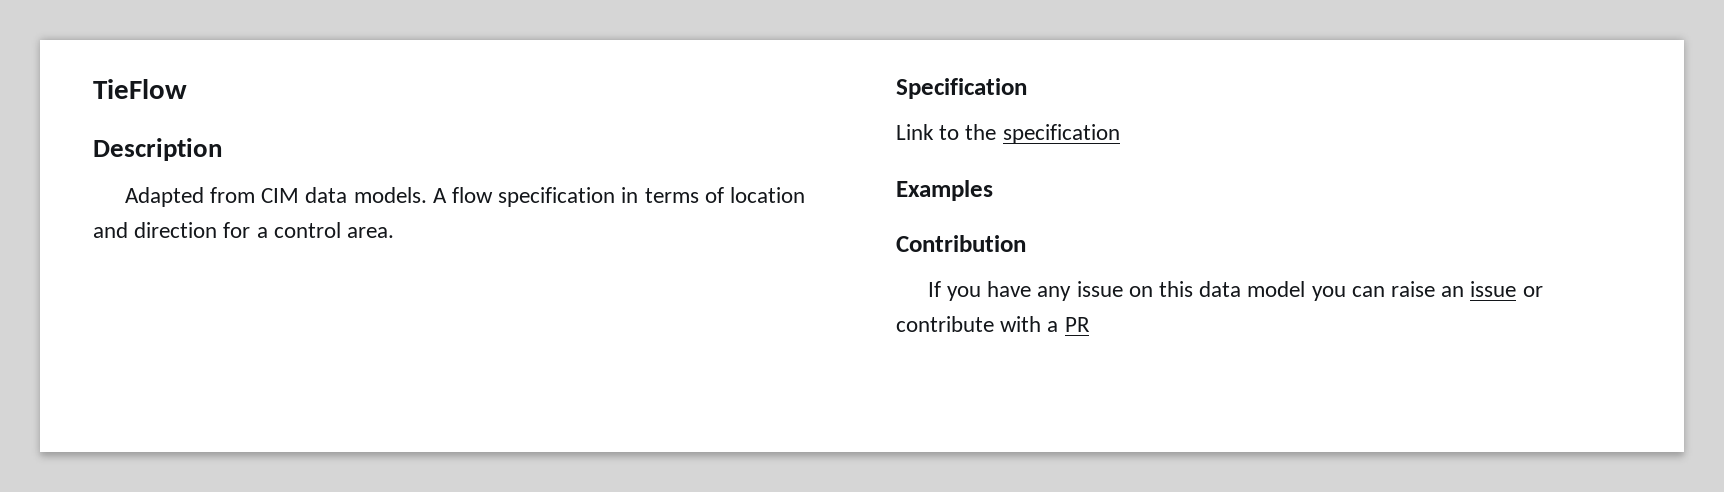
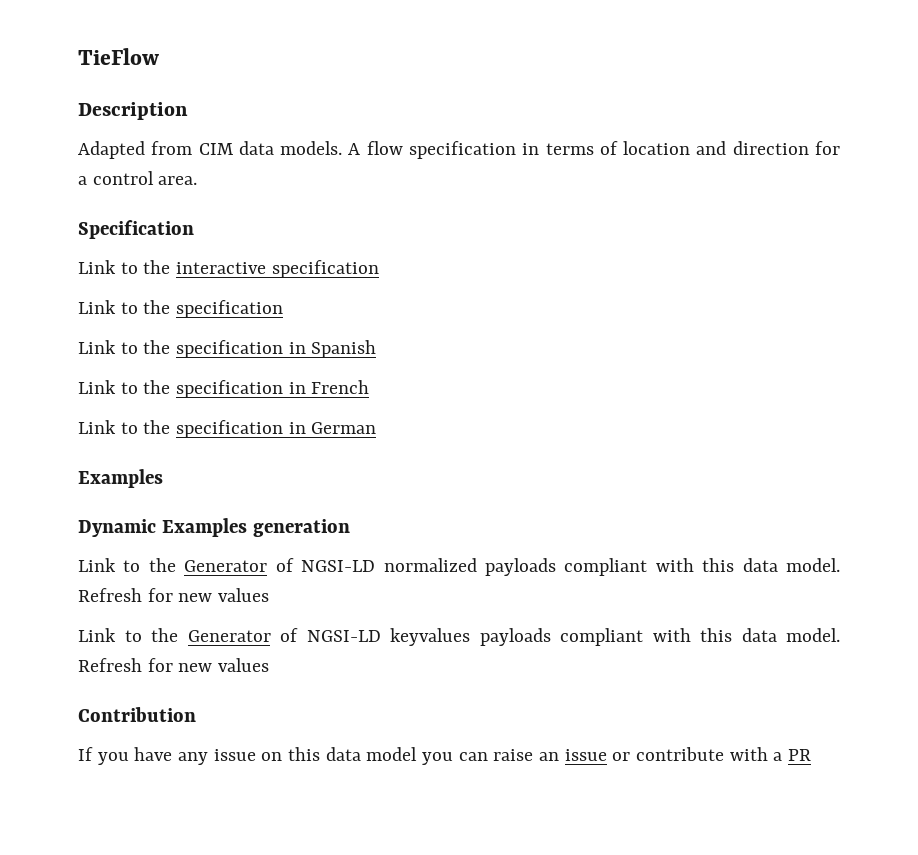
+ Link to the interactive specification
  Link to the specification
+ Link to the specification in Spanish
+ Link to the specification in French
+ Link to the specification in German
  Examples
+ Dynamic Examples generation
+ Link to the Generator of NGSI-LD normalized payloads compliant with this data model. Refresh for new values
+ Link to the Generator of NGSI-LD keyvalues payloads compliant with this data model. Refresh for new values

